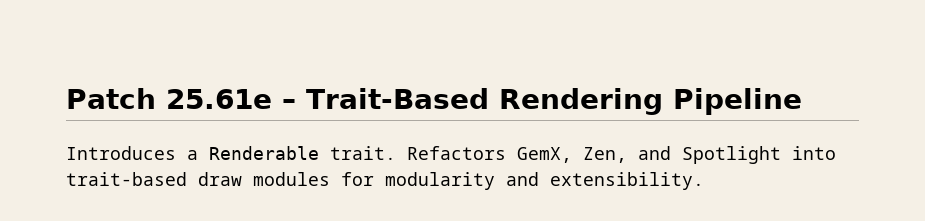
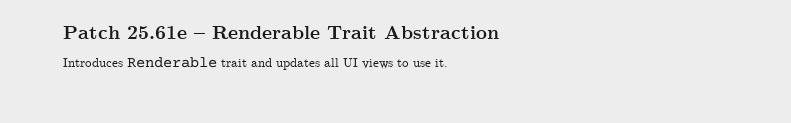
- Patch 25.61e – Trait-Based Rendering Pipeline
- Introduces a Renderable trait. Refactors GemX, Zen, and Spotlight into trait-based draw modules for modularity and extensibility.
+ Patch 25.61e – Renderable Trait Abstraction
+ Introduces Renderable trait and updates all UI views to use it.

